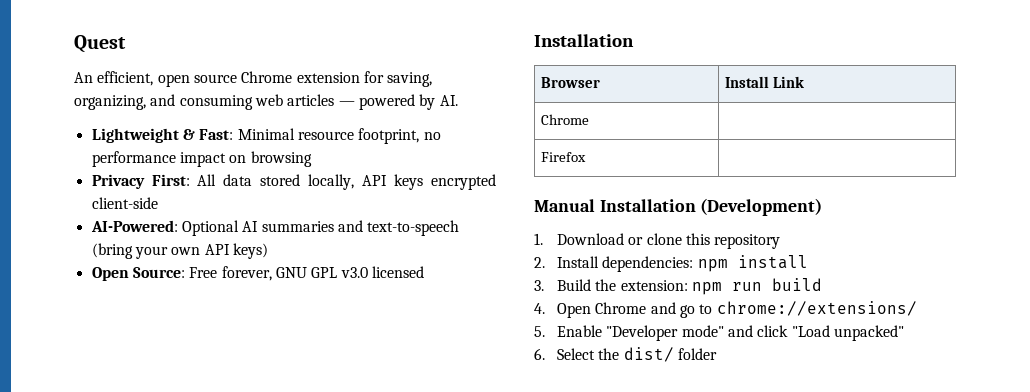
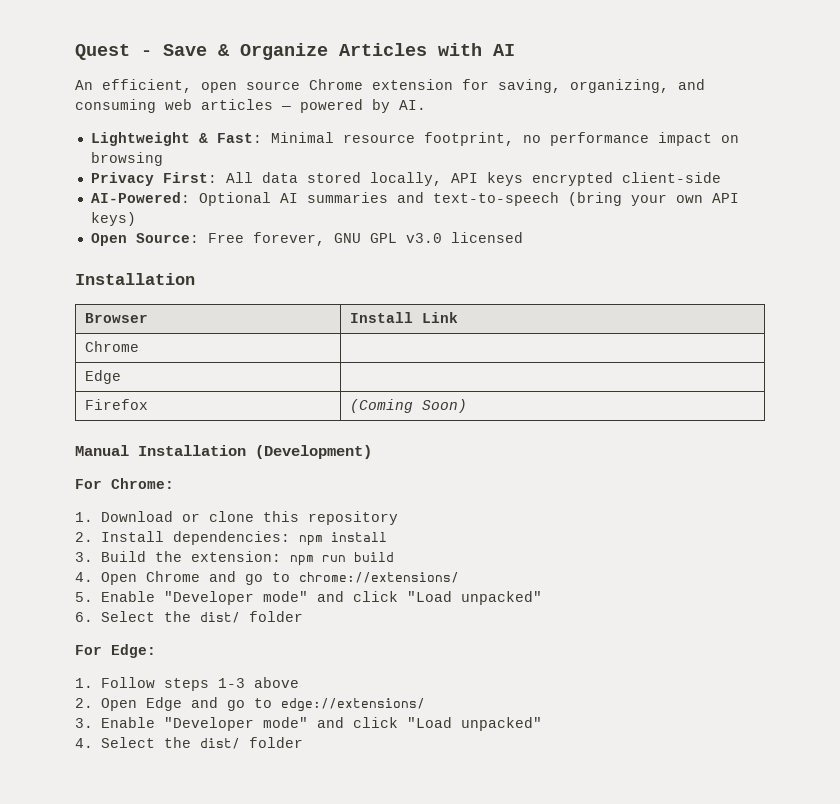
- Quest
+ Quest - Save & Organize Articles with AI
+ Edge |
- Firefox |
+ Firefox | (Coming Soon)
+ For Chrome:
+ For Edge:
+ 1. Follow steps 1-3 above
+ 2. Open Edge and go to edge://extensions/
+ 3. Enable "Developer mode" and click "Load unpacked"
+ 4. Select the dist/ folder

